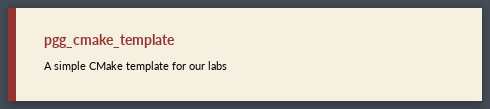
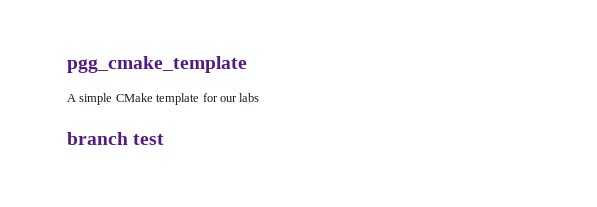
+ branch test

